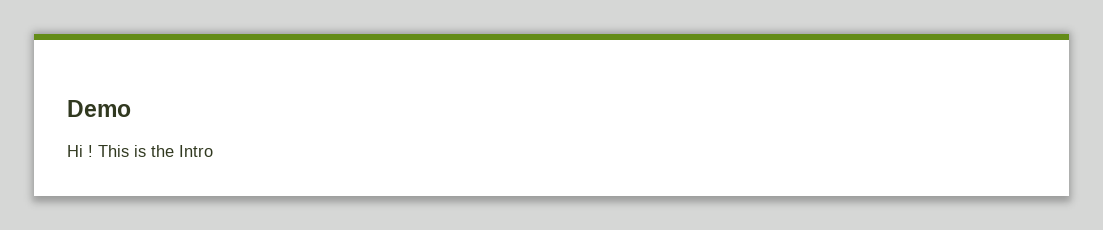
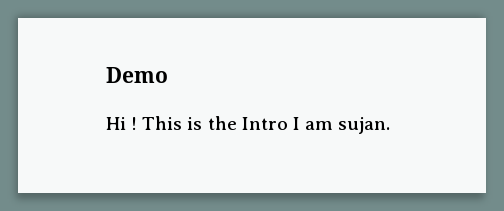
- This is the Intro
+ This is the Intro I am sujan.

